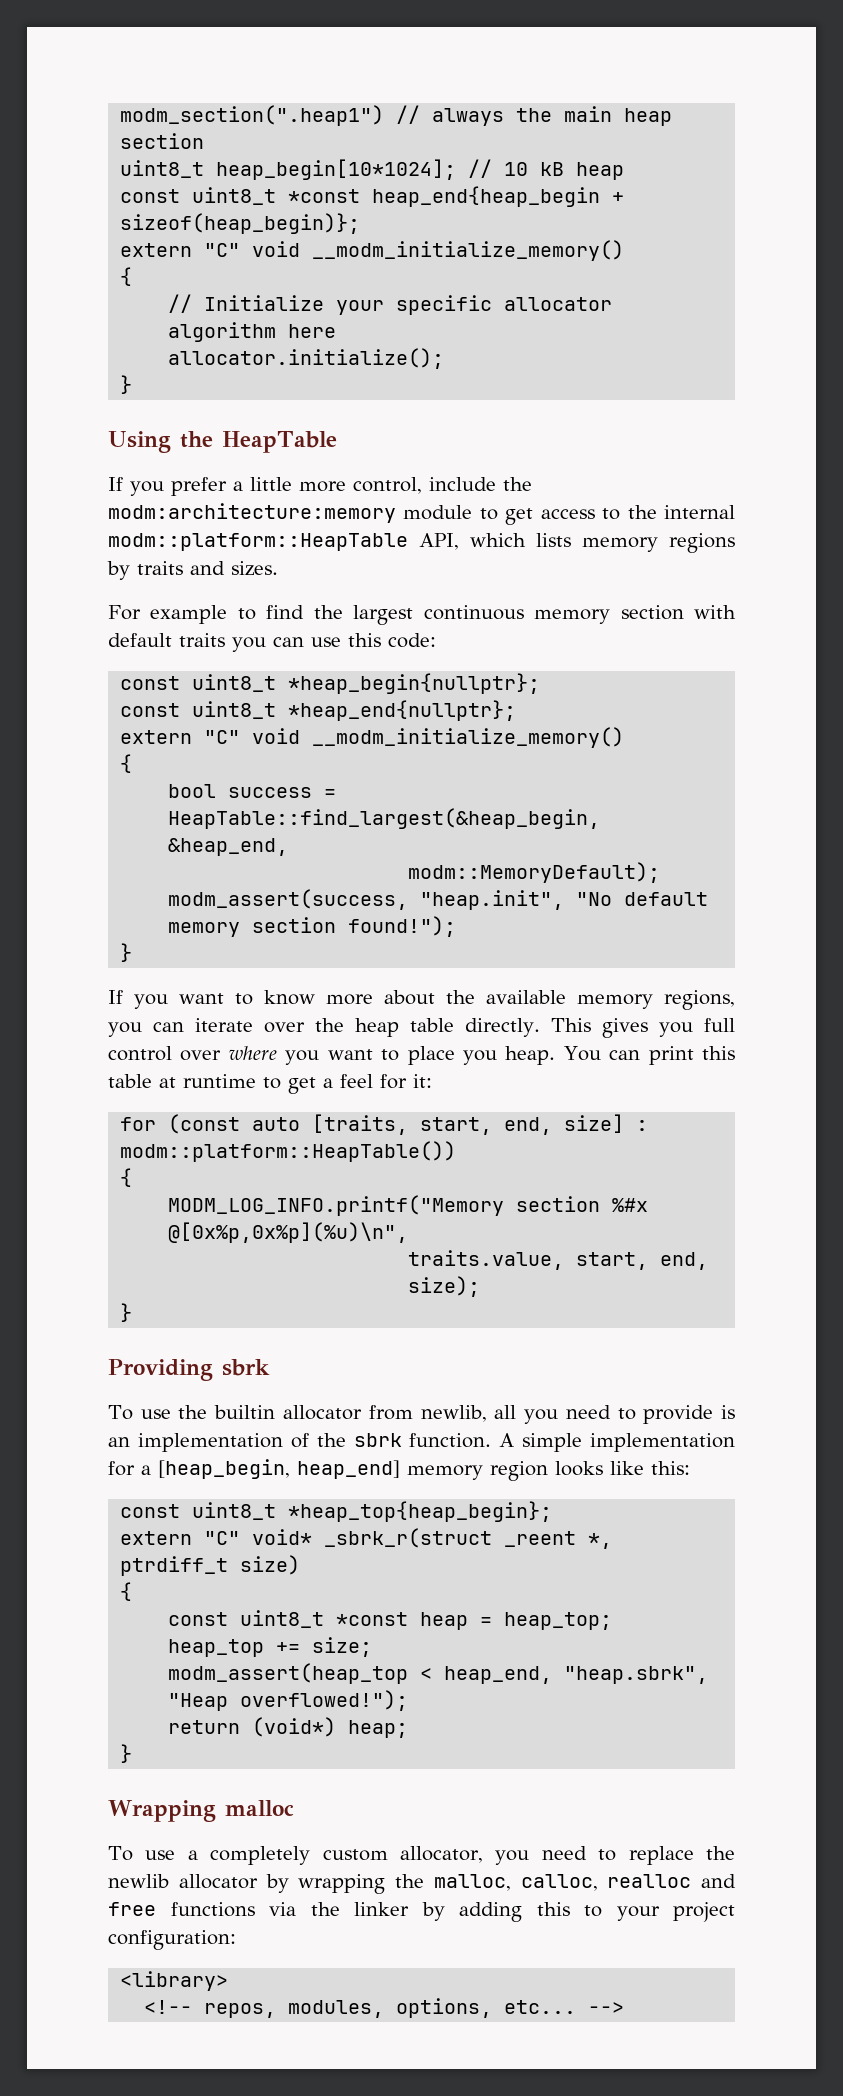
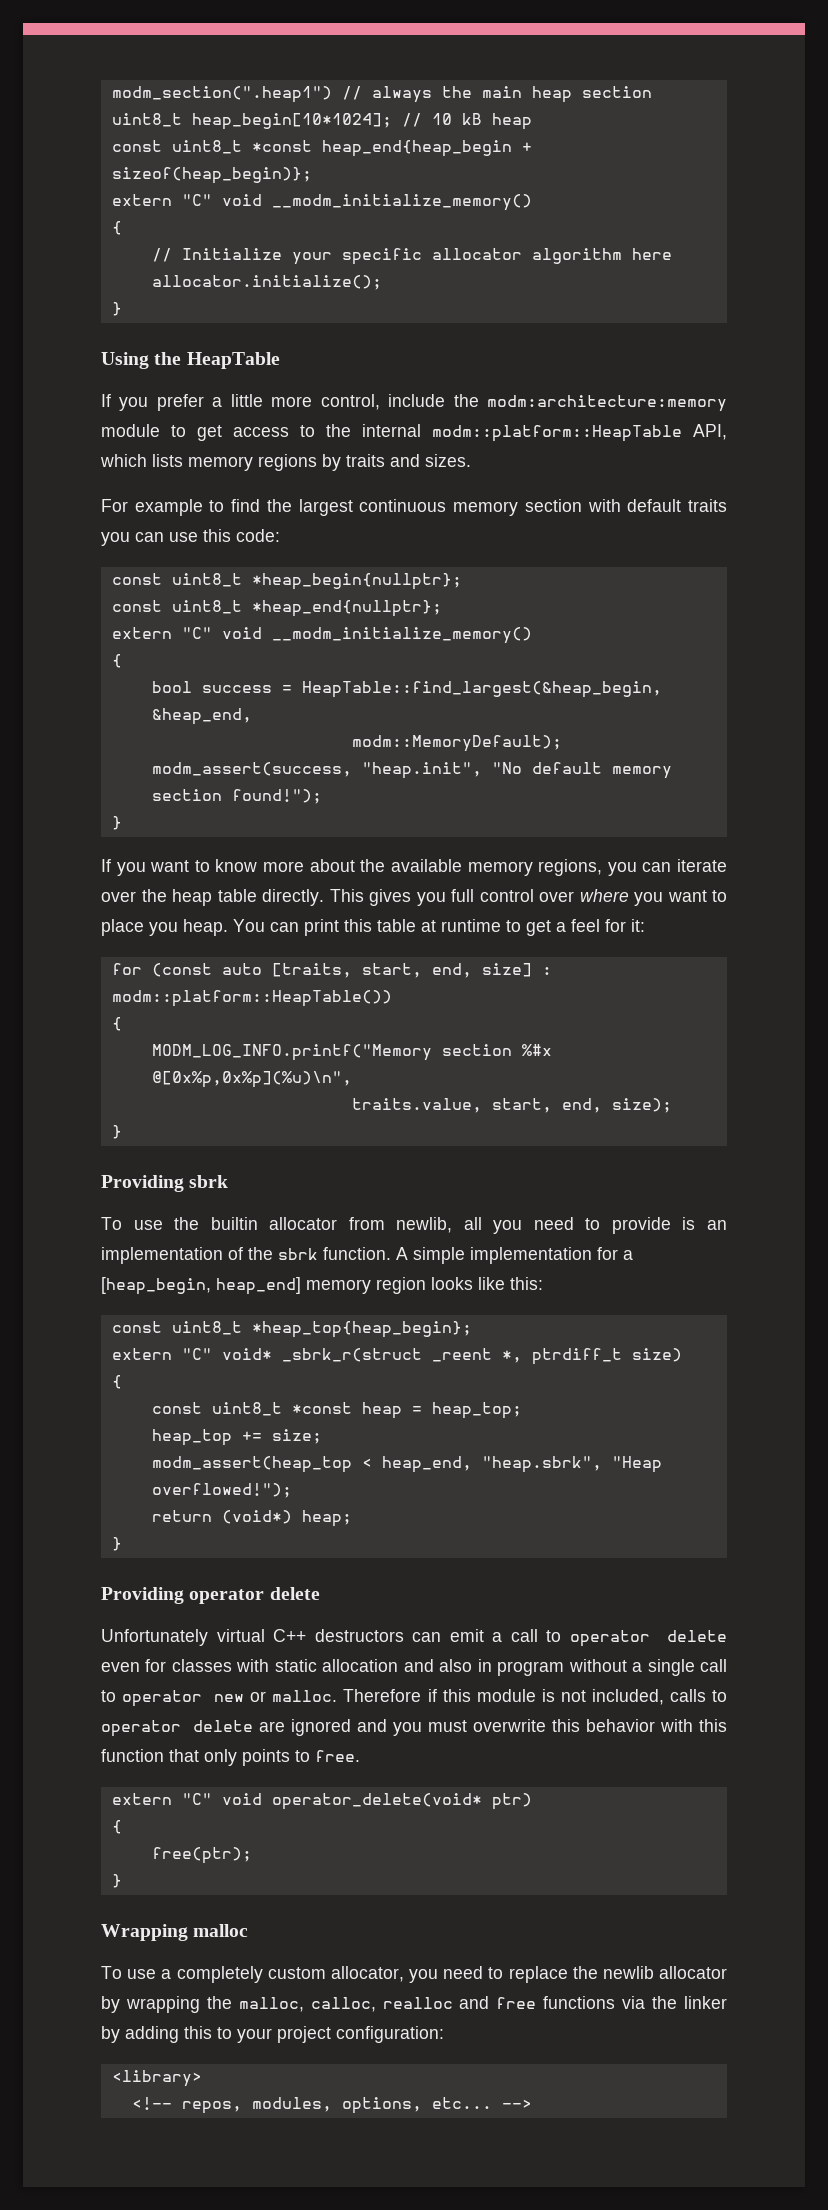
+ Providing operator delete
+ Unfortunately virtual C++ destructors can emit a call to operator delete even for classes with static allocation and also in program without a single call to operator new or malloc. Therefore if this module is not included, calls to operator delete are ignored and you must overwrite this behavior with this function that only points to free.
+ extern "C" void operator_delete(void* ptr)
+ {
+ free(ptr);
+ }

